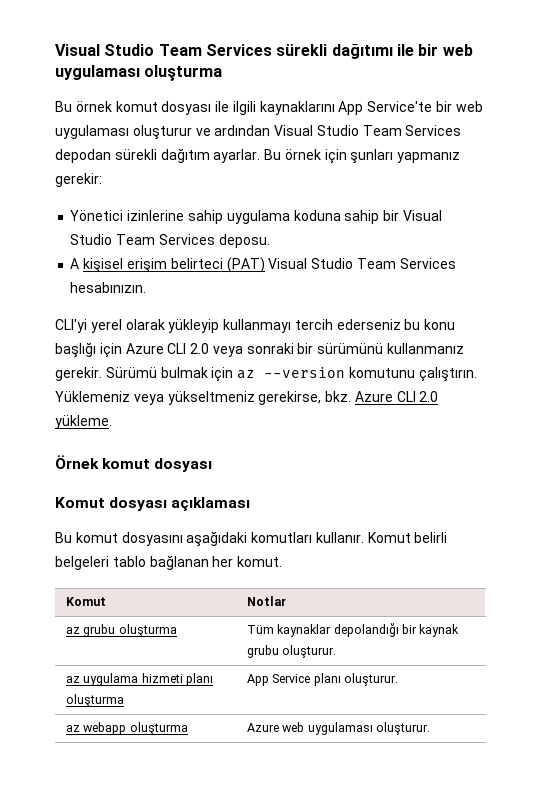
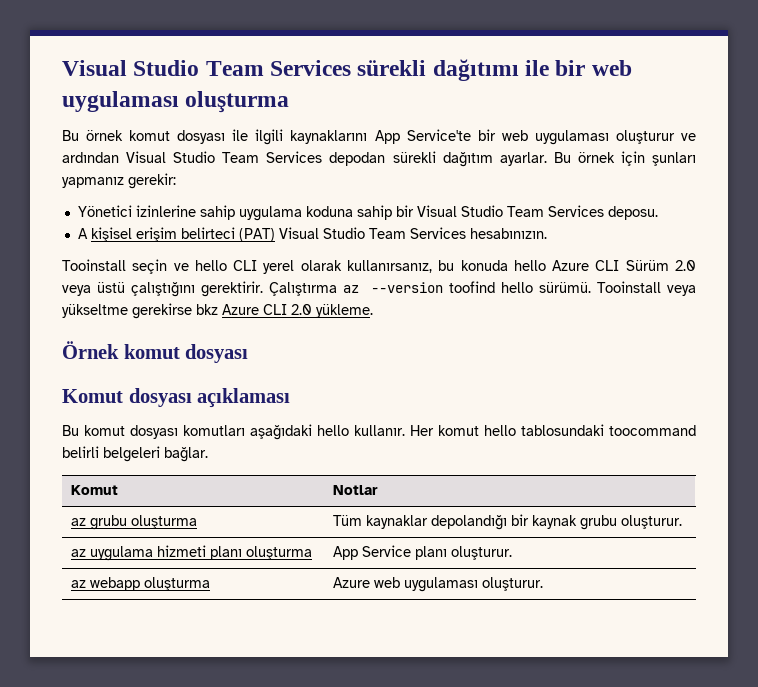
- CLI'yi yerel olarak yükleyip kullanmayı tercih ederseniz bu konu başlığı için Azure CLI 2.0 veya sonraki bir sürümünü kullanmanız gerekir. Sürümü bulmak için az --version komutunu çalıştırın. Yüklemeniz veya yükseltmeniz gerekirse, bkz. Azure CLI 2.0 yükleme.
+ Tooinstall seçin ve hello CLI yerel olarak kullanırsanız, bu konuda hello Azure CLI Sürüm 2.0 veya üstü çalıştığını gerektirir. Çalıştırma az --version toofind hello sürümü. Tooinstall veya yükseltme gerekirse bkz Azure CLI 2.0 yükleme.
- Bu komut dosyasını aşağıdaki komutları kullanır. Komut belirli belgeleri tablo bağlanan her komut.
+ Bu komut dosyası komutları aşağıdaki hello kullanır. Her komut hello tablosundaki toocommand belirli belgeleri bağlar.

